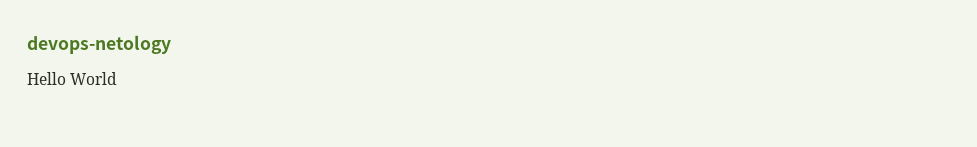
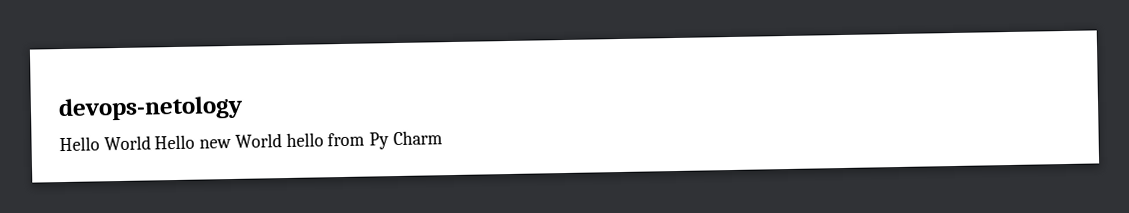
- Hello World
+ Hello World Hello new World hello from Py Charm

